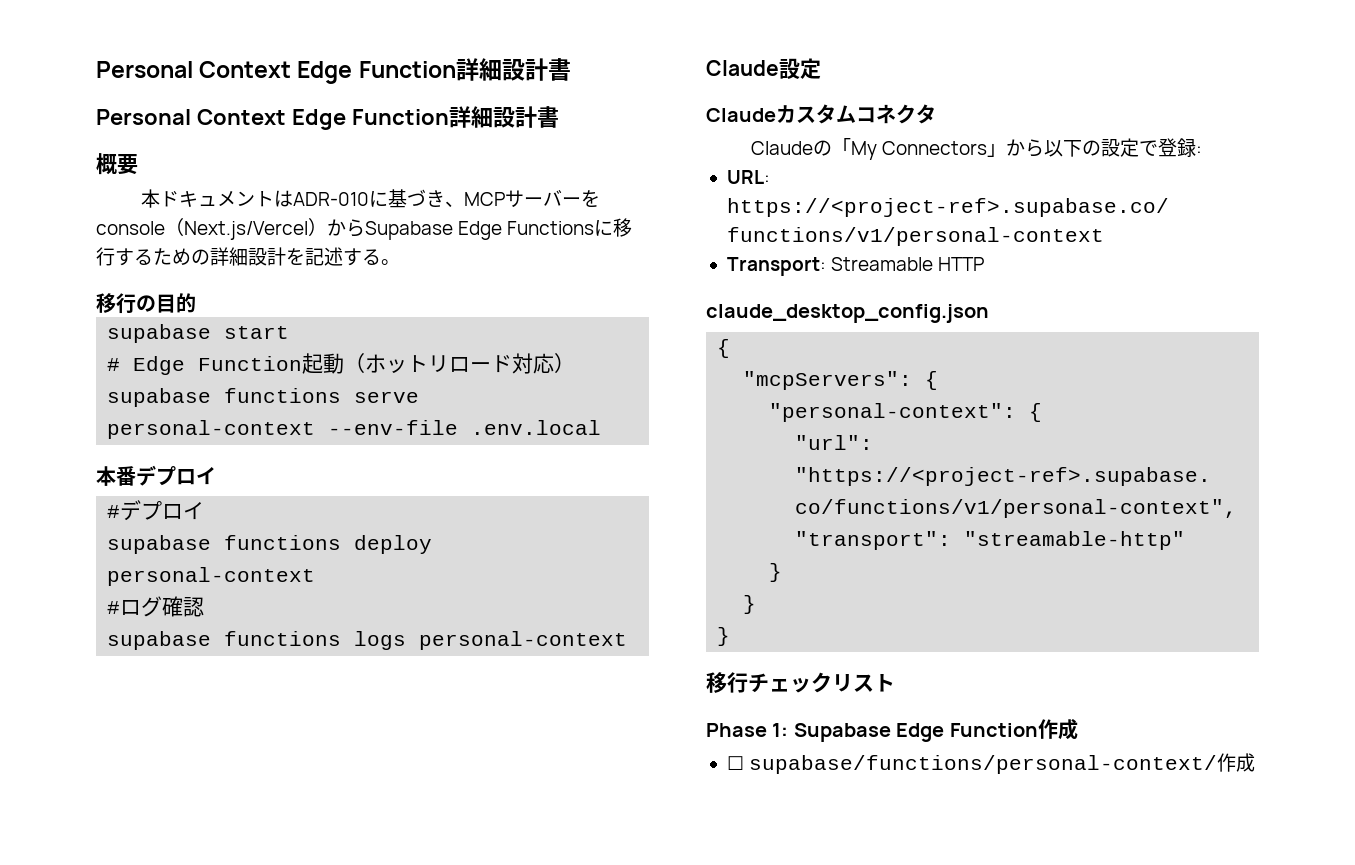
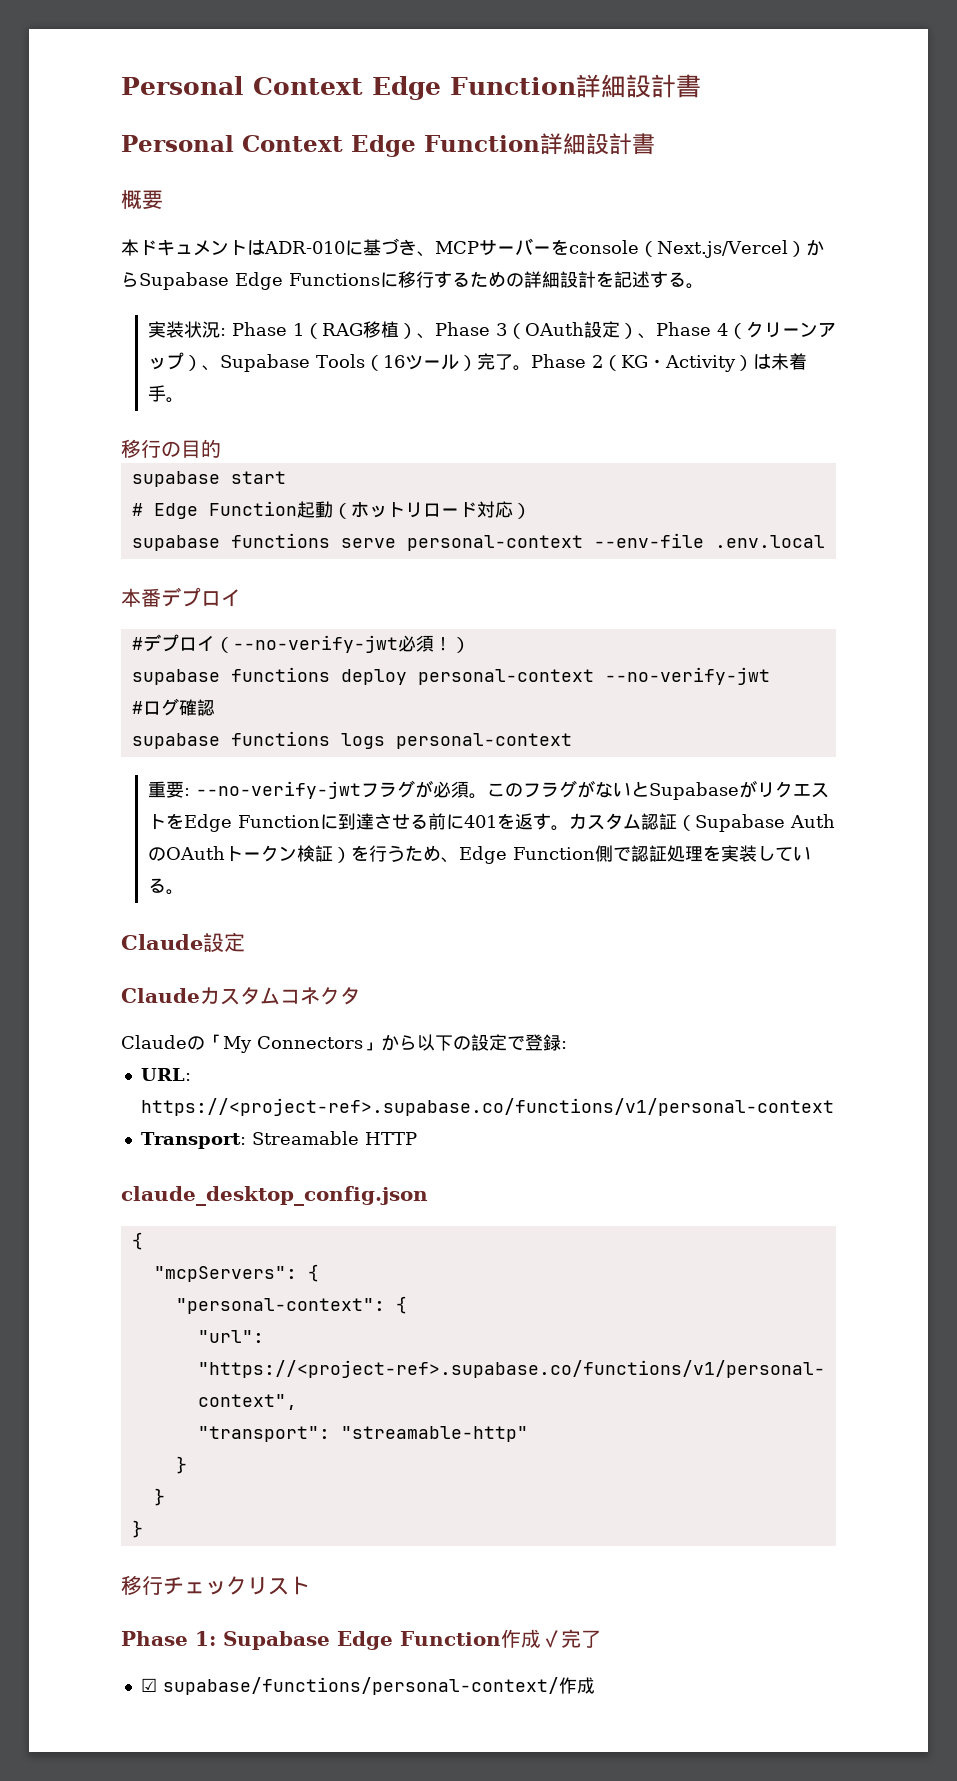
+ 実装状況: Phase 1（RAG移植）、Phase 3（OAuth設定）、Phase 4（クリーンアップ）、Supabase Tools（16ツール）完了。Phase 2（KG・Activity）は未着手。
- #デプロイ
+ #デプロイ（--no-verify-jwt必須！）
- supabase functions deploy personal-context
+ supabase functions deploy personal-context --no-verify-jwt
+ 重要: --no-verify-jwtフラグが必須。このフラグがないとSupabaseがリクエストをEdge Functionに到達させる前に401を返す。カスタム認証（Supabase AuthのOAuthトークン検証）を行うため、Edge Function側で認証処理を実装している。
- Phase 1: Supabase Edge Function作成
- ☐ supabase/functions/personal-context/作成
+ Phase 1: Supabase Edge Function作成✓完了
+ ☑ supabase/functions/personal-context/作成

